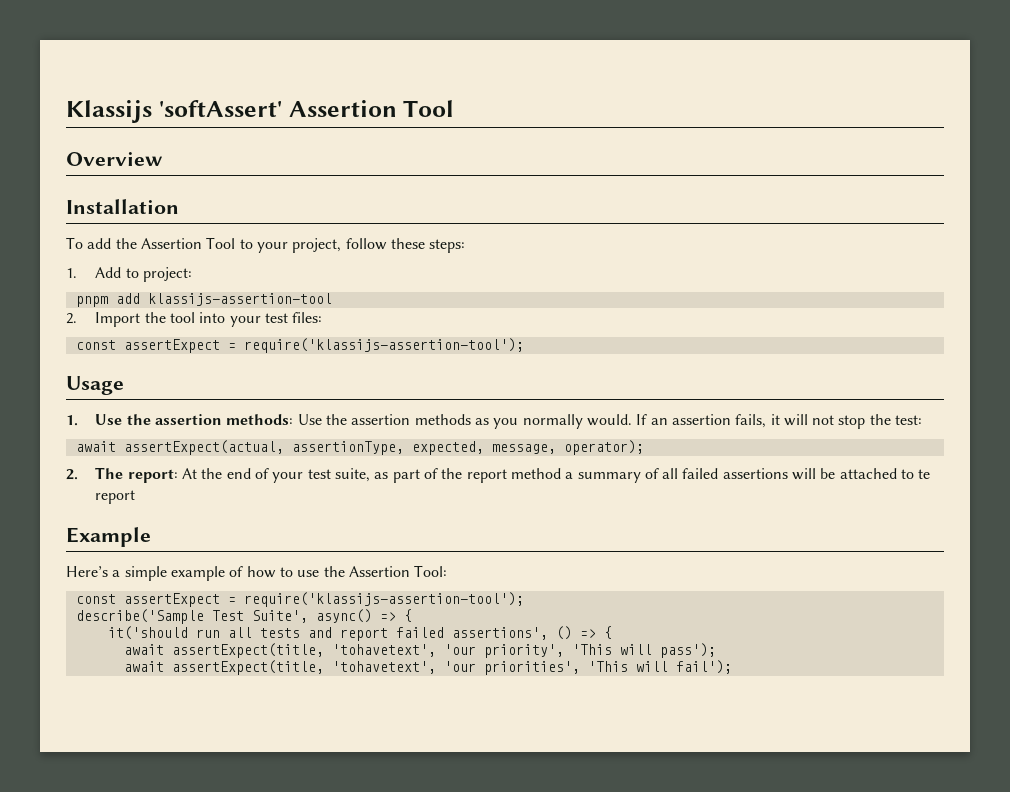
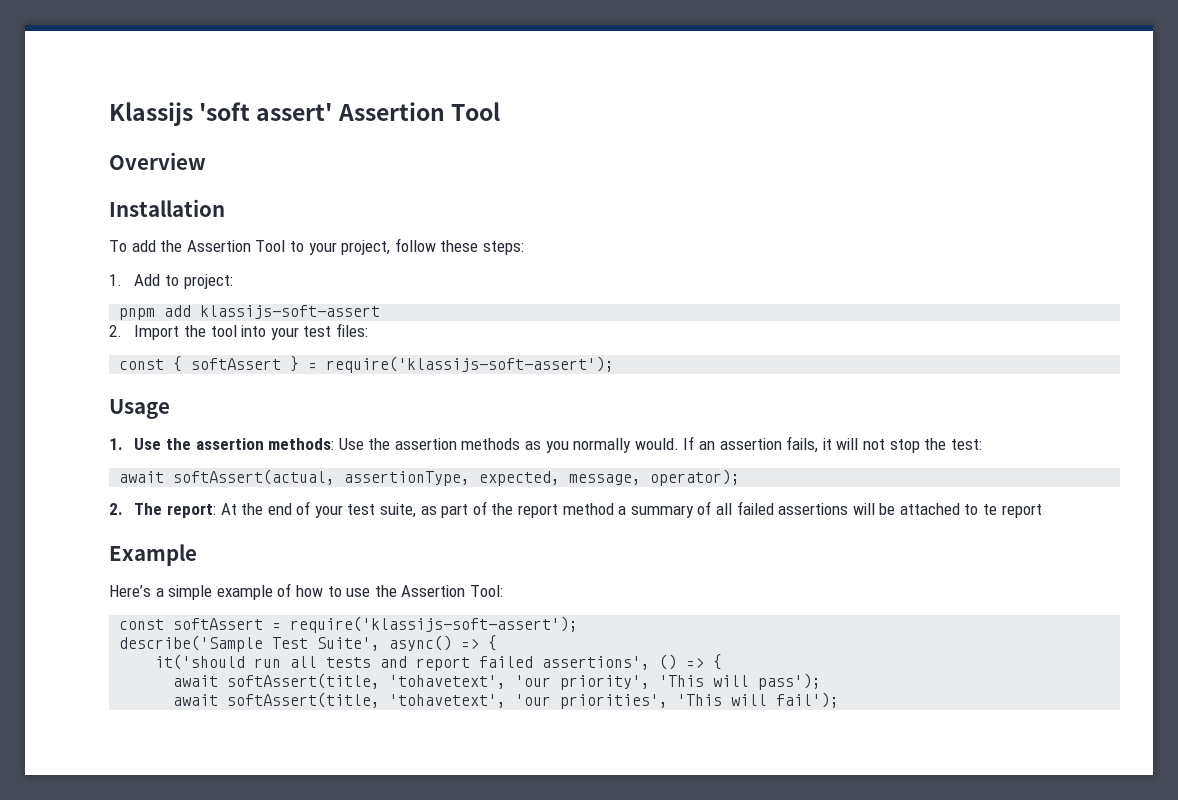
- Klassijs 'softAssert' Assertion Tool
+ Klassijs 'soft assert' Assertion Tool
- pnpm add klassijs-assertion-tool
+ pnpm add klassijs-soft-assert
  2. Import the tool into your test files:
- const assertExpect = require('klassijs-assertion-tool');
+ const { softAssert } = require('klassijs-soft-assert');
- await assertExpect(actual, assertionType, expected, message, operator);
+ await softAssert(actual, assertionType, expected, message, operator);
  Here’s a simple example of how to use the Assertion Tool:
- const assertExpect = require('klassijs-assertion-tool');
+ const softAssert = require('klassijs-soft-assert');
- await assertExpect(title, 'tohavetext', 'our priority', 'This will pass');
+ await softAssert(title, 'tohavetext', 'our priority', 'This will pass');
- await assertExpect(title, 'tohavetext', 'our priorities', 'This will fail');
+ await softAssert(title, 'tohavetext', 'our priorities', 'This will fail');

